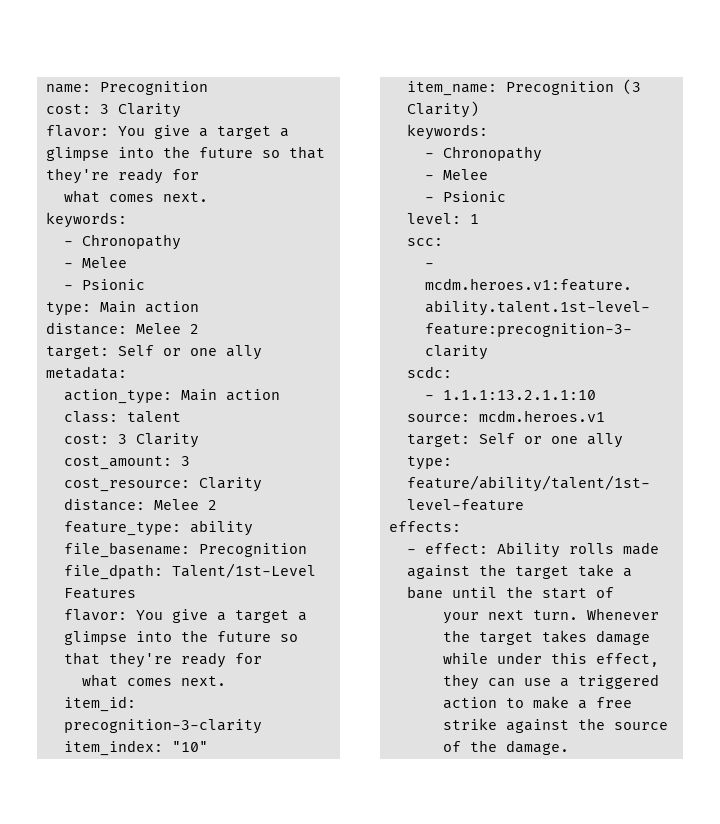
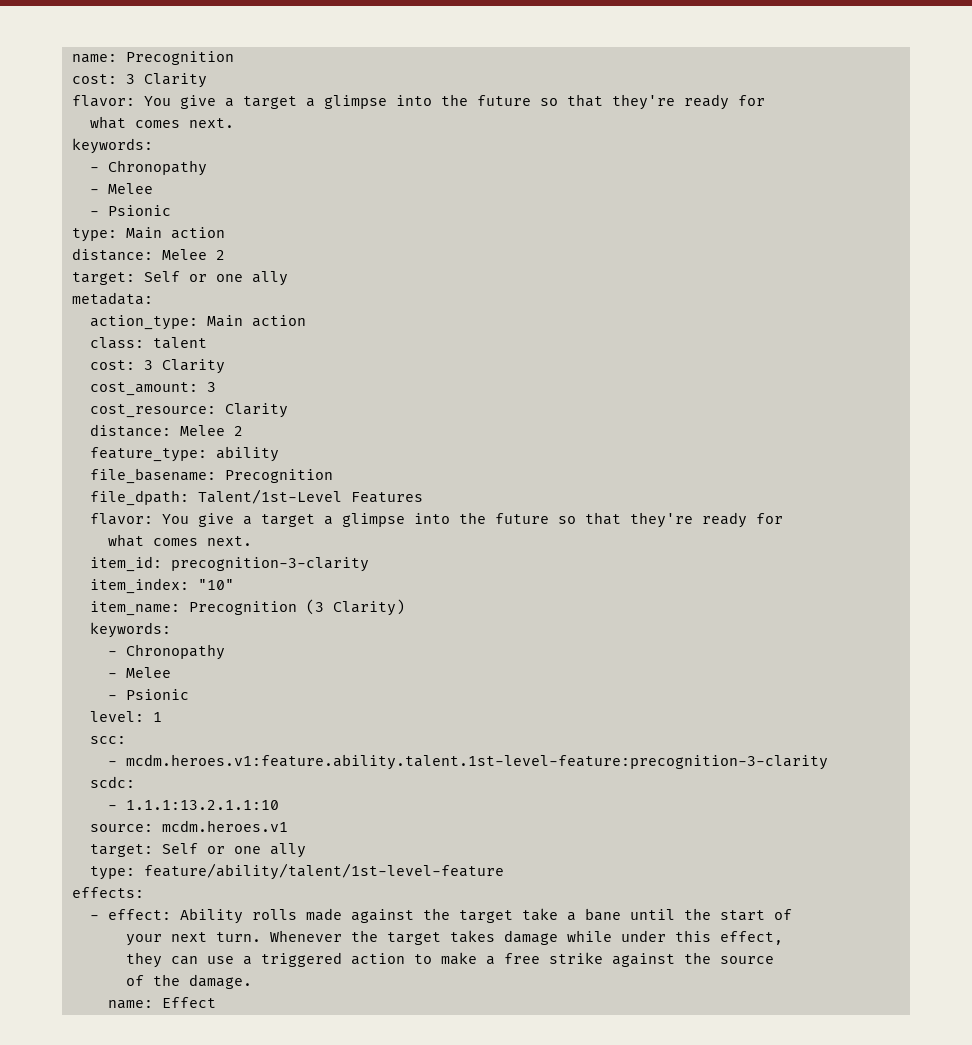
+ name: Effect

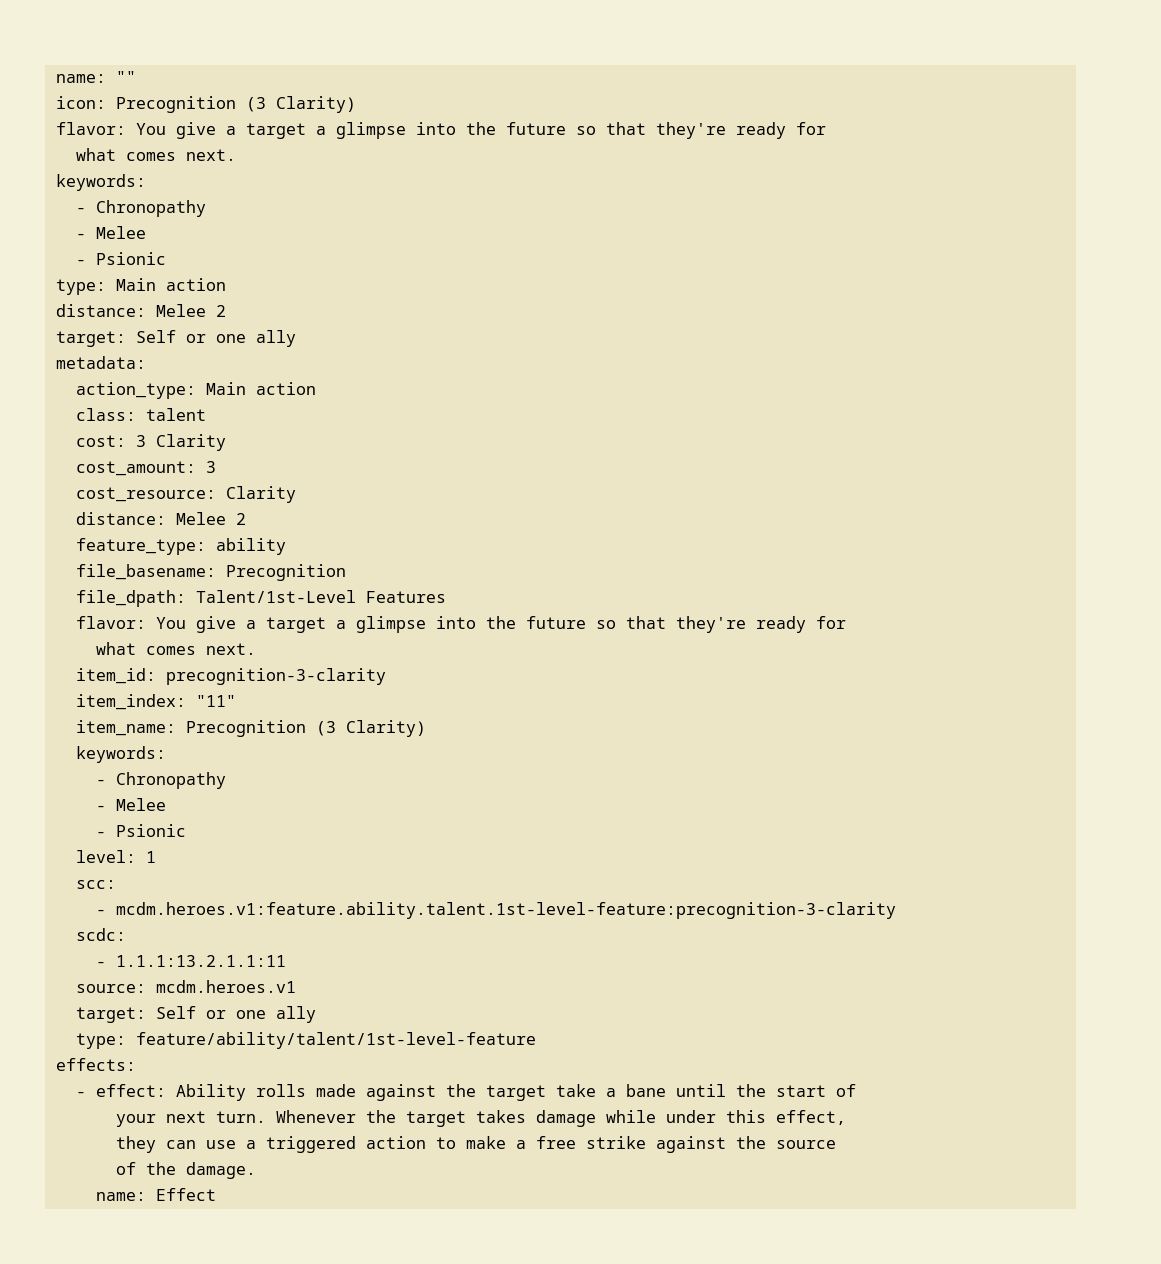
- name: Precognition
- cost: 3 Clarity
+ name: ""
+ icon: Precognition (3 Clarity)
- item_index: "10"
+ item_index: "11"
- - 1.1.1:13.2.1.1:10
+ - 1.1.1:13.2.1.1:11

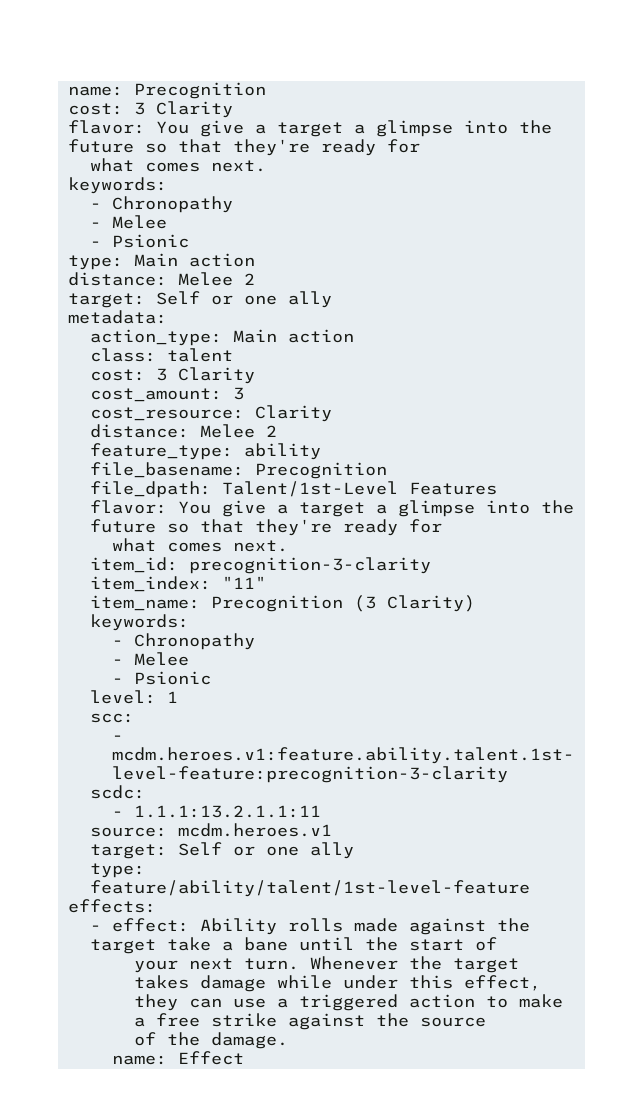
- name: ""
- icon: Precognition (3 Clarity)
+ name: Precognition
+ cost: 3 Clarity

